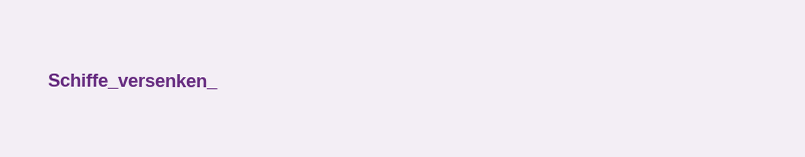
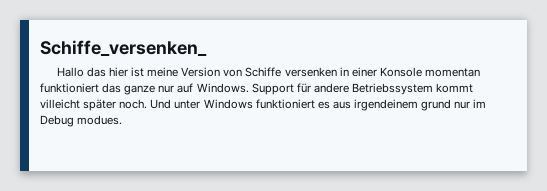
+ Hallo das hier ist meine Version von Schiffe versenken in einer Konsole momentan funktioniert das ganze nur auf Windows. Support für andere Betriebssystem kommt villeicht später noch. Und unter Windows funktioniert es aus irgendeinem grund nur im Debug modues.

